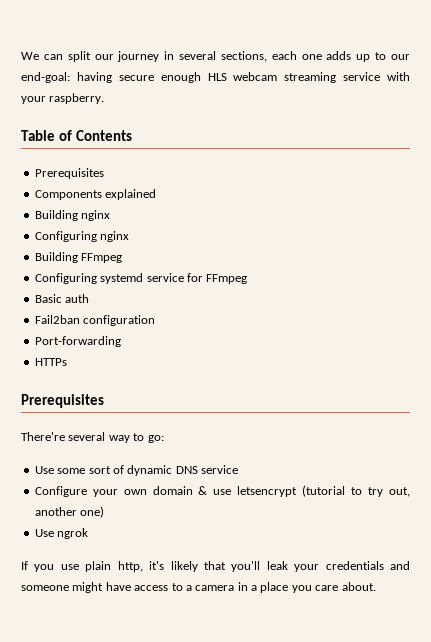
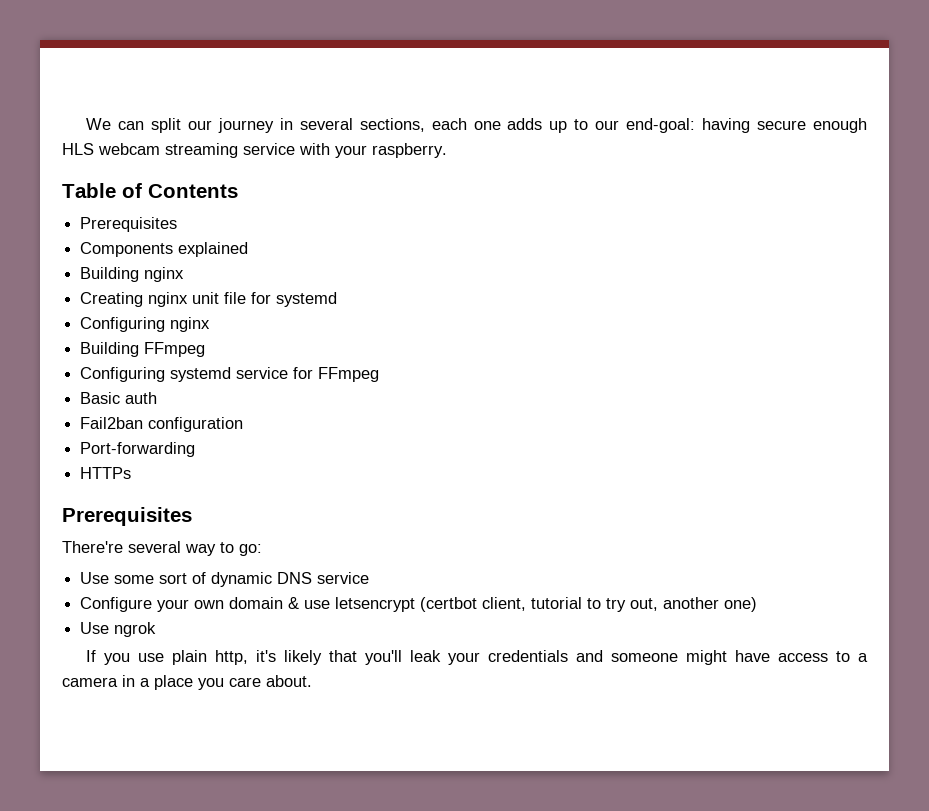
+ Creating nginx unit file for systemd
- Configure your own domain & use letsencrypt (tutorial to try out, another one)
+ Configure your own domain & use letsencrypt (certbot client, tutorial to try out, another one)

